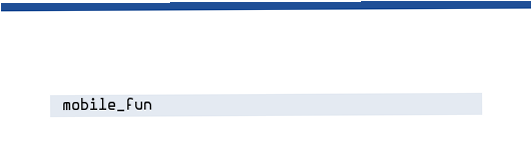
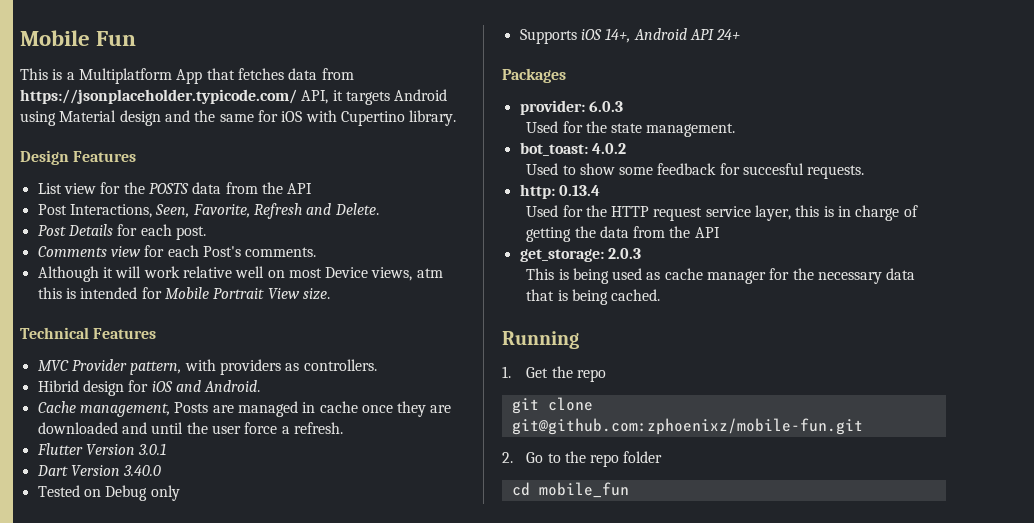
- mobile_fun
+ Mobile Fun
+ This is a Multiplatform App that fetches data from https://jsonplaceholder.typicode.com/ API, it targets Android using Material design and the same for iOS with Cupertino library.
+ Design Features
+ List view for the POSTS data from the API
+ Post Interactions, Seen, Favorite, Refresh and Delete.
+ Post Details for each post.
+ Comments view for each Post's comments.
+ Although it will work relative well on most Device views, atm this is intended for Mobile Portrait View size.
+ Technical Features
+ MVC Provider pattern, with providers as controllers.
+ Hibrid design for iOS and Android.
+ Cache management, Posts are managed in cache once they are downloaded and until the user force a refresh.
+ Flutter Version 3.0.1
+ Dart Version 3.40.0
+ Tested on Debug only
+ Supports iOS 14+, Android API 24+
+ Packages
+ provider: 6.0.3
+ Used for the state management.
+ bot_toast: 4.0.2
+ Used to show some feedback for succesful requests.
+ http: 0.13.4
+ Used for the HTTP request service layer, this is in charge of getting the data from the API
+ get_storage: 2.0.3
+ This is being used as cache manager for the necessary data that is being cached.
+ Running
+ 1. Get the repo
+ git clone git@github.com:zphoenixz/mobile-fun.git
+ 2. Go to the repo folder
+ cd mobile_fun

